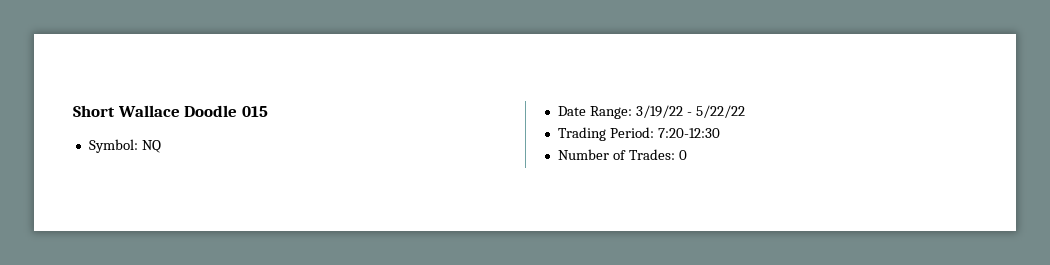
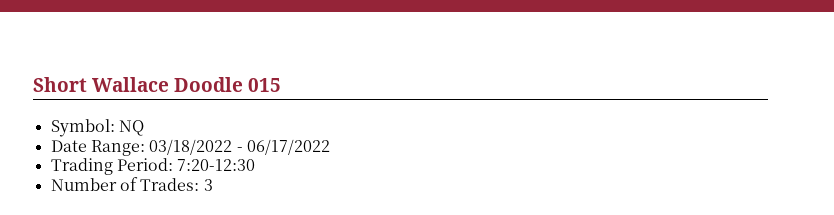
- Date Range: 3/19/22 - 5/22/22
+ Date Range: 03/18/2022 - 06/17/2022
- Number of Trades: 0
+ Number of Trades: 3

